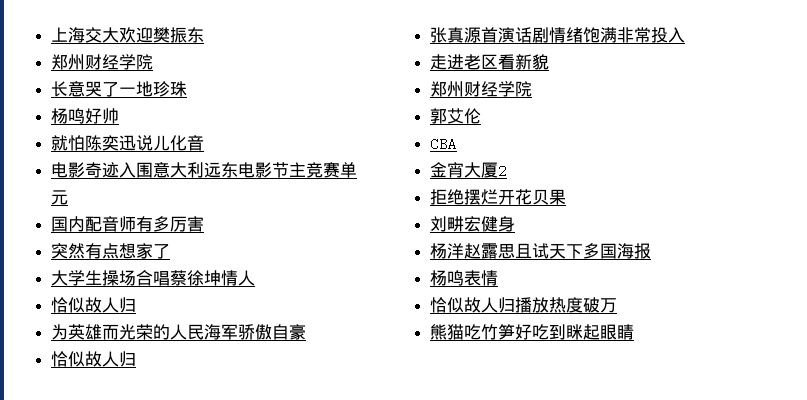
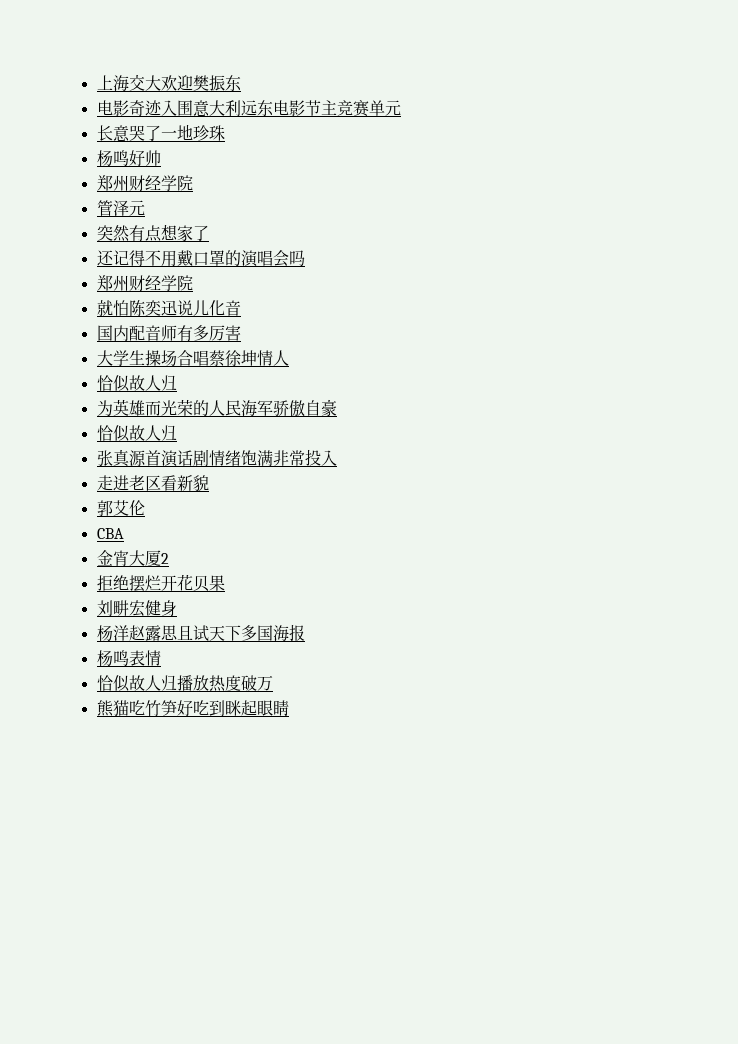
  上海交大欢迎樊振东
- 郑州财经学院
- 长意哭了一地珍珠
- 杨鸣好帅
- 就怕陈奕迅说儿化音
+ 长意哭了一地珍珠
+ 杨鸣好帅
+ 郑州财经学院
+ 管泽元
+ 突然有点想家了
+ 还记得不用戴口罩的演唱会吗
+ 郑州财经学院
+ 就怕陈奕迅说儿化音
- 突然有点想家了
  走进老区看新貌
- 郑州财经学院

